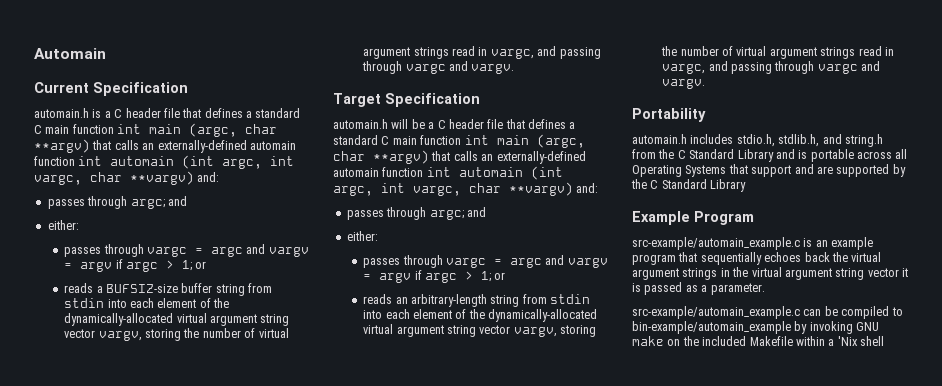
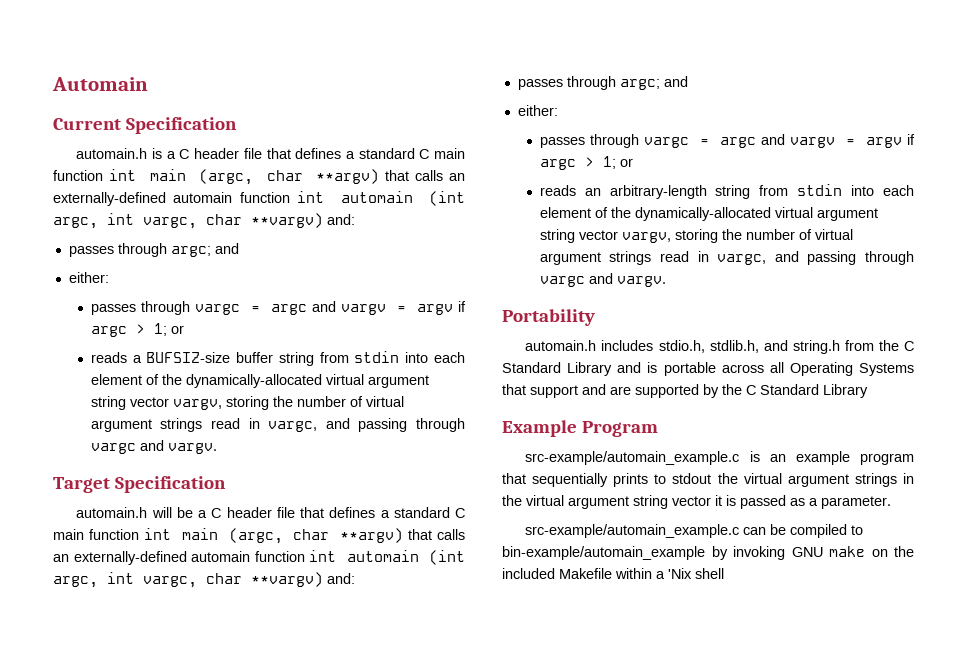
- src-example/automain_example.c is an example program that sequentially echoes back the virtual argument strings in the virtual argument string vector it is passed as a parameter.
+ src-example/automain_example.c is an example program that sequentially prints to stdout the virtual argument strings in the virtual argument string vector it is passed as a parameter.

